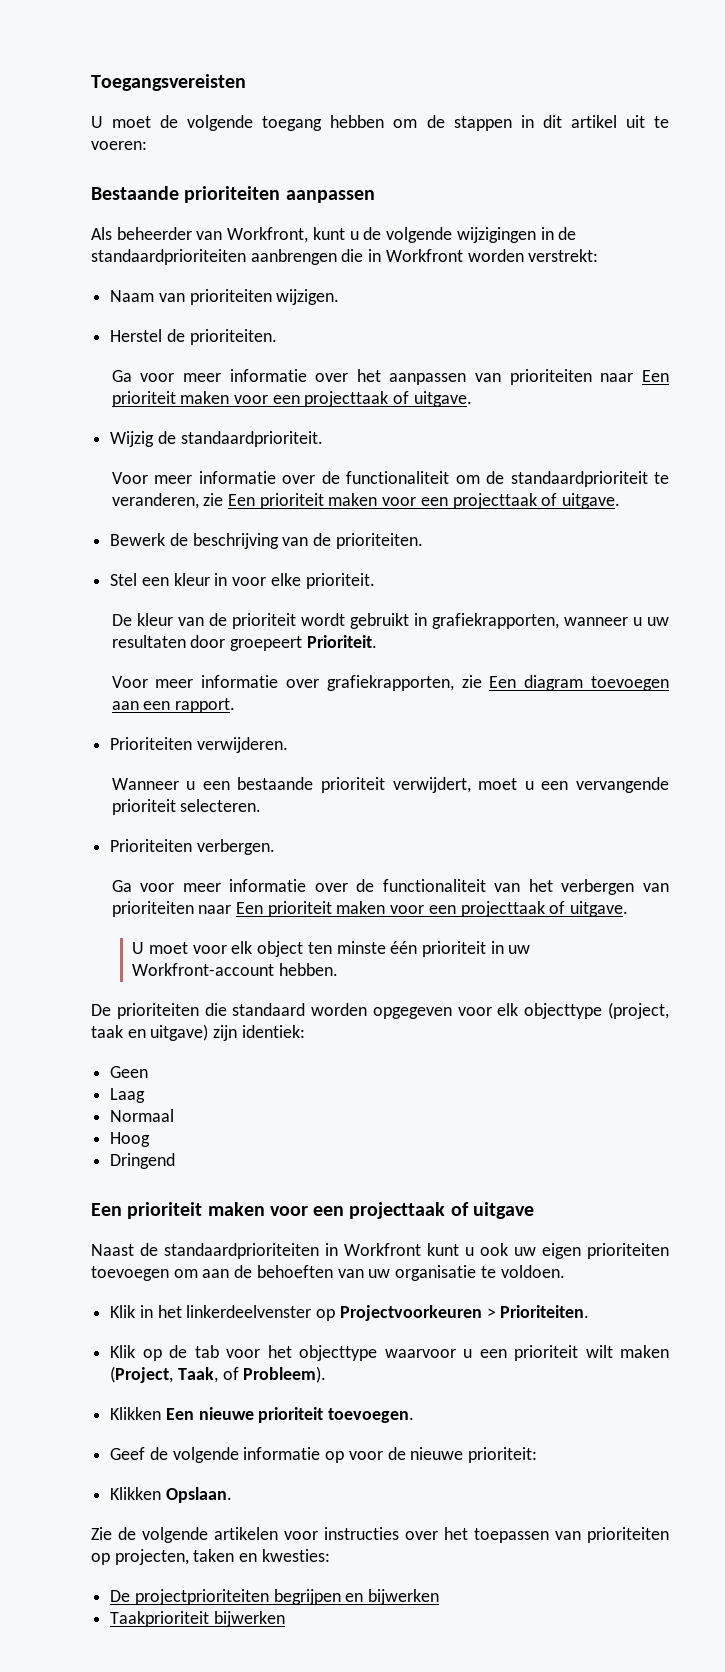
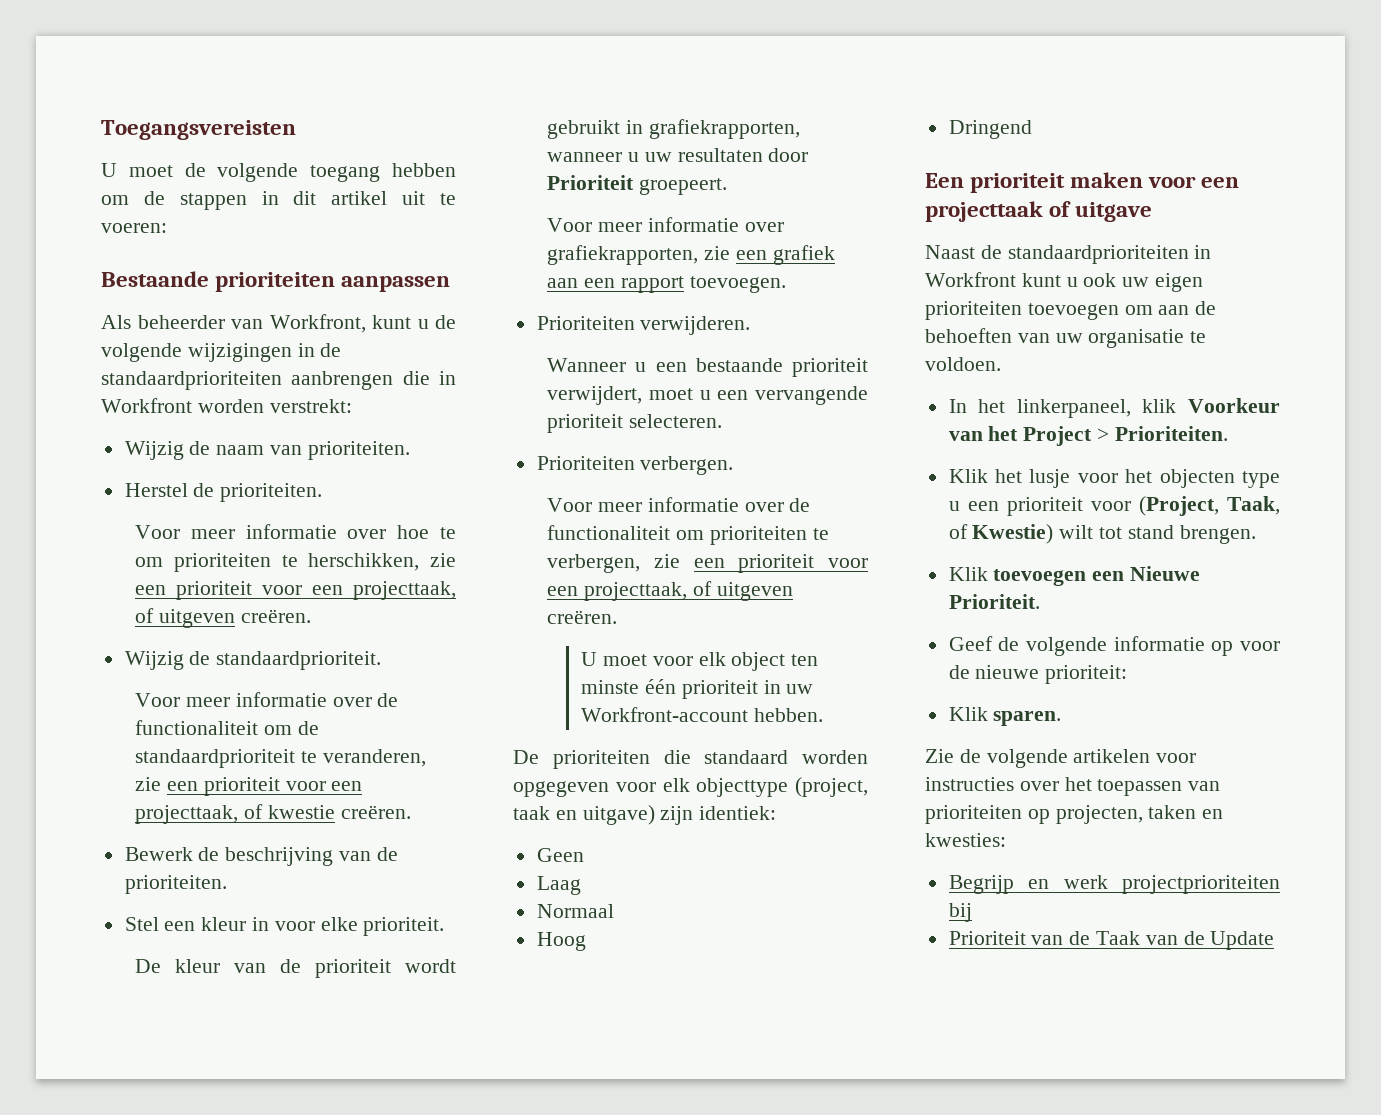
- Naam van prioriteiten wijzigen.
+ Wijzig de naam van prioriteiten.
- Ga voor meer informatie over het aanpassen van prioriteiten naar Een prioriteit maken voor een projecttaak of uitgave.
+ Voor meer informatie over hoe te om prioriteiten te herschikken, zie een prioriteit voor een projecttaak, of uitgeven creëren.
- Voor meer informatie over de functionaliteit om de standaardprioriteit te veranderen, zie Een prioriteit maken voor een projecttaak of uitgave.
+ Voor meer informatie over de functionaliteit om de standaardprioriteit te veranderen, zie een prioriteit voor een projecttaak, of kwestie creëren.
- De kleur van de prioriteit wordt gebruikt in grafiekrapporten, wanneer u uw resultaten door groepeert Prioriteit.
+ De kleur van de prioriteit wordt gebruikt in grafiekrapporten, wanneer u uw resultaten door Prioriteit groepeert.
- Voor meer informatie over grafiekrapporten, zie Een diagram toevoegen aan een rapport.
+ Voor meer informatie over grafiekrapporten, zie een grafiek aan een rapport toevoegen.
- Ga voor meer informatie over de functionaliteit van het verbergen van prioriteiten naar Een prioriteit maken voor een projecttaak of uitgave.
+ Voor meer informatie over de functionaliteit om prioriteiten te verbergen, zie een prioriteit voor een projecttaak, of uitgeven creëren.
- Klik in het linkerdeelvenster op Projectvoorkeuren > Prioriteiten.
- Klik op de tab voor het objecttype waarvoor u een prioriteit wilt maken (Project, Taak, of Probleem).
- Klikken Een nieuwe prioriteit toevoegen.
+ In het linkerpaneel, klik Voorkeur van het Project > Prioriteiten.
+ Klik het lusje voor het objecten type u een prioriteit voor (Project, Taak, of Kwestie) wilt tot stand brengen.
+ Klik toevoegen een Nieuwe Prioriteit.
- Klikken Opslaan.
+ Klik sparen.
- De projectprioriteiten begrijpen en bijwerken
- Taakprioriteit bijwerken
+ Begrijp en werk projectprioriteiten bij
+ Prioriteit van de Taak van de Update

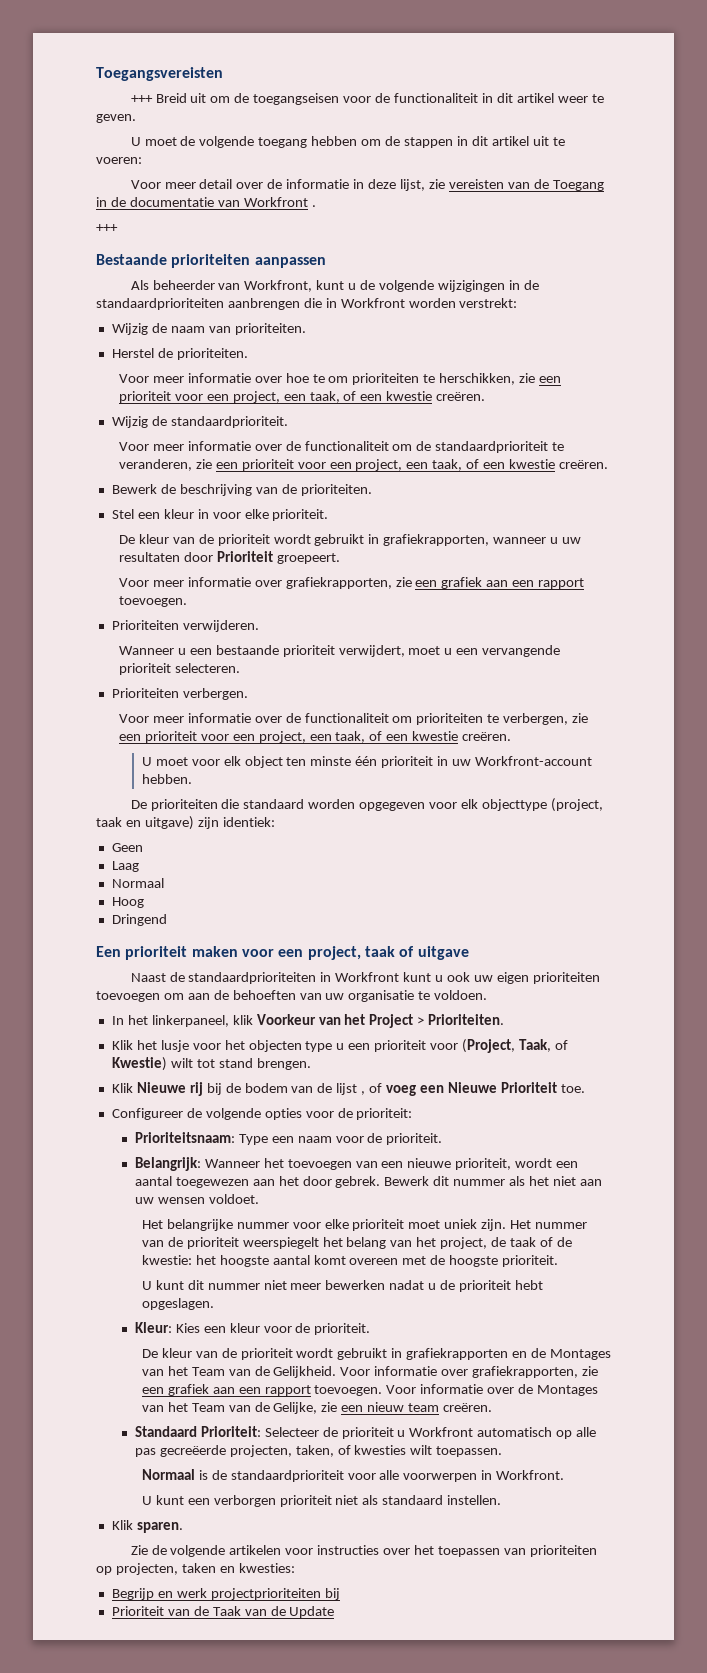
+ +++ Breid uit om de toegangseisen voor de functionaliteit in dit artikel weer te geven.
+ Voor meer detail over de informatie in deze lijst, zie vereisten van de Toegang in de documentatie van Workfront .
+ +++
- Voor meer informatie over hoe te om prioriteiten te herschikken, zie een prioriteit voor een projecttaak, of uitgeven creëren.
+ Voor meer informatie over hoe te om prioriteiten te herschikken, zie een prioriteit voor een project, een taak, of een kwestie creëren.
- Voor meer informatie over de functionaliteit om de standaardprioriteit te veranderen, zie een prioriteit voor een projecttaak, of kwestie creëren.
+ Voor meer informatie over de functionaliteit om de standaardprioriteit te veranderen, zie een prioriteit voor een project, een taak, of een kwestie creëren.
- Voor meer informatie over de functionaliteit om prioriteiten te verbergen, zie een prioriteit voor een projecttaak, of uitgeven creëren.
+ Voor meer informatie over de functionaliteit om prioriteiten te verbergen, zie een prioriteit voor een project, een taak, of een kwestie creëren.
- Een prioriteit maken voor een projecttaak of uitgave
+ Een prioriteit maken voor een project, taak of uitgave
- Klik toevoegen een Nieuwe Prioriteit.
- Geef de volgende informatie op voor de nieuwe prioriteit:
+ Klik Nieuwe rij bij de bodem van de lijst , of voeg een Nieuwe Prioriteit toe.
+ Configureer de volgende opties voor de prioriteit:
+ Prioriteitsnaam: Type een naam voor de prioriteit.
+ Belangrijk: Wanneer het toevoegen van een nieuwe prioriteit, wordt een aantal toegewezen aan het door gebrek. Bewerk dit nummer als het niet aan uw wensen voldoet.
+ Het belangrijke nummer voor elke prioriteit moet uniek zijn. Het nummer van de prioriteit weerspiegelt het belang van het project, de taak of de kwestie: het hoogste aantal komt overeen met de hoogste prioriteit.
+ U kunt dit nummer niet meer bewerken nadat u de prioriteit hebt opgeslagen.
+ Kleur: Kies een kleur voor de prioriteit.
+ De kleur van de prioriteit wordt gebruikt in grafiekrapporten en de Montages van het Team van de Gelijkheid. Voor informatie over grafiekrapporten, zie een grafiek aan een rapport toevoegen. Voor informatie over de Montages van het Team van de Gelijke, zie een nieuw team creëren.
+ Standaard Prioriteit: Selecteer de prioriteit u Workfront automatisch op alle pas gecreëerde projecten, taken, of kwesties wilt toepassen.
+ Normaal is de standaardprioriteit voor alle voorwerpen in Workfront.
+ U kunt een verborgen prioriteit niet als standaard instellen.

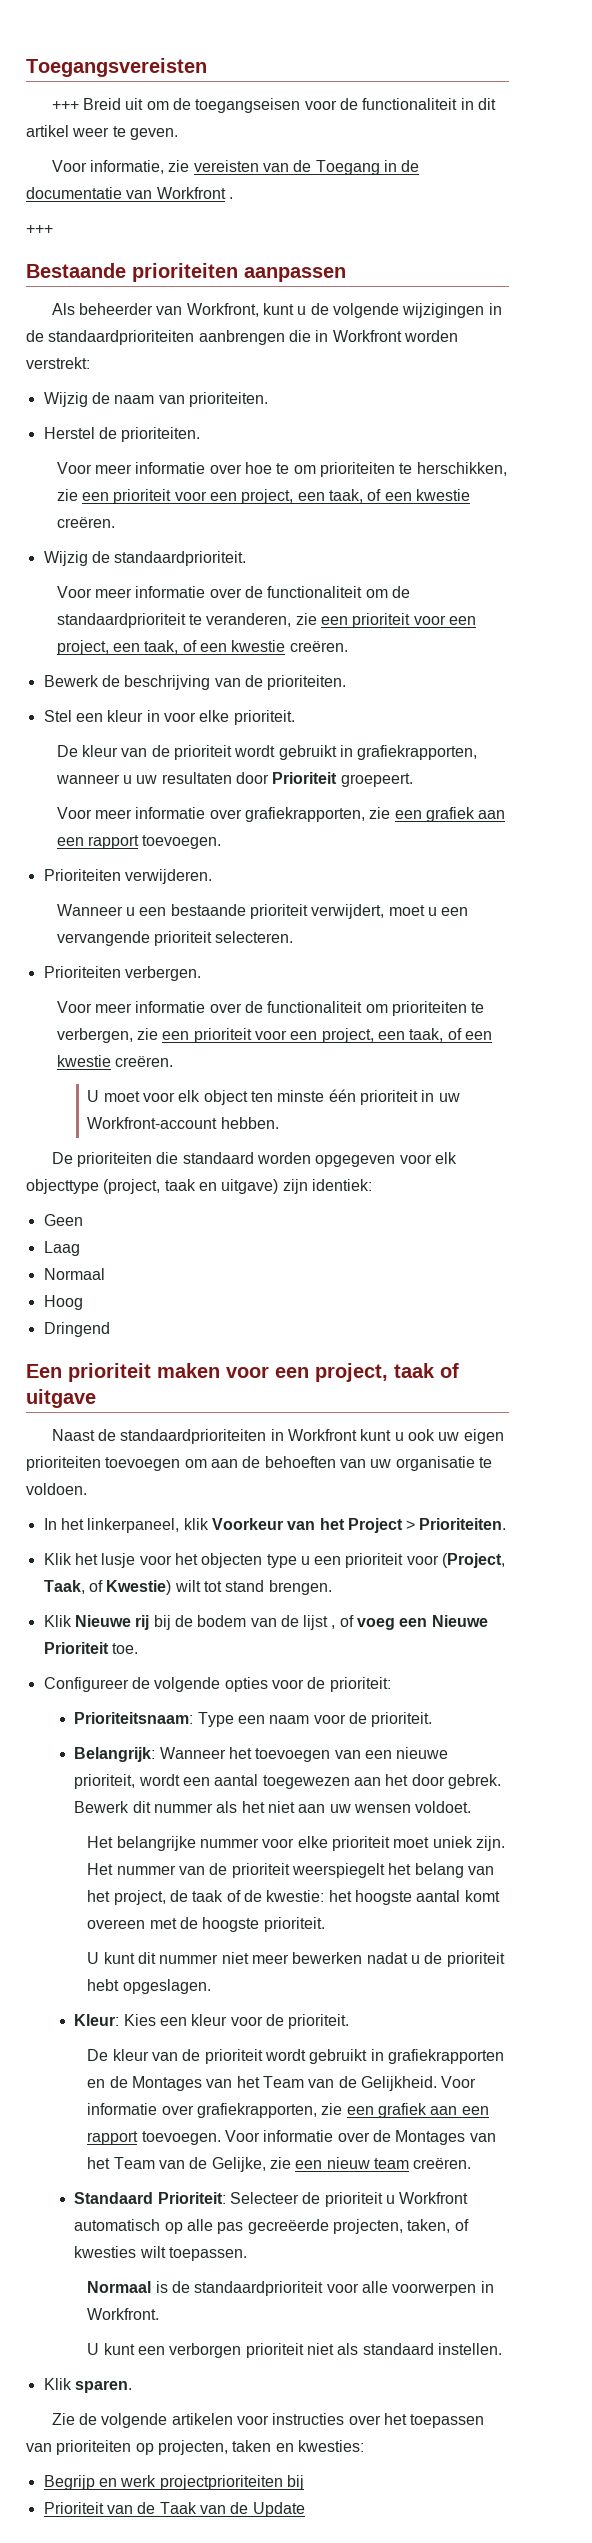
- U moet de volgende toegang hebben om de stappen in dit artikel uit te voeren:
- Voor meer detail over de informatie in deze lijst, zie vereisten van de Toegang in de documentatie van Workfront .
+ Voor informatie, zie vereisten van de Toegang in de documentatie van Workfront .

